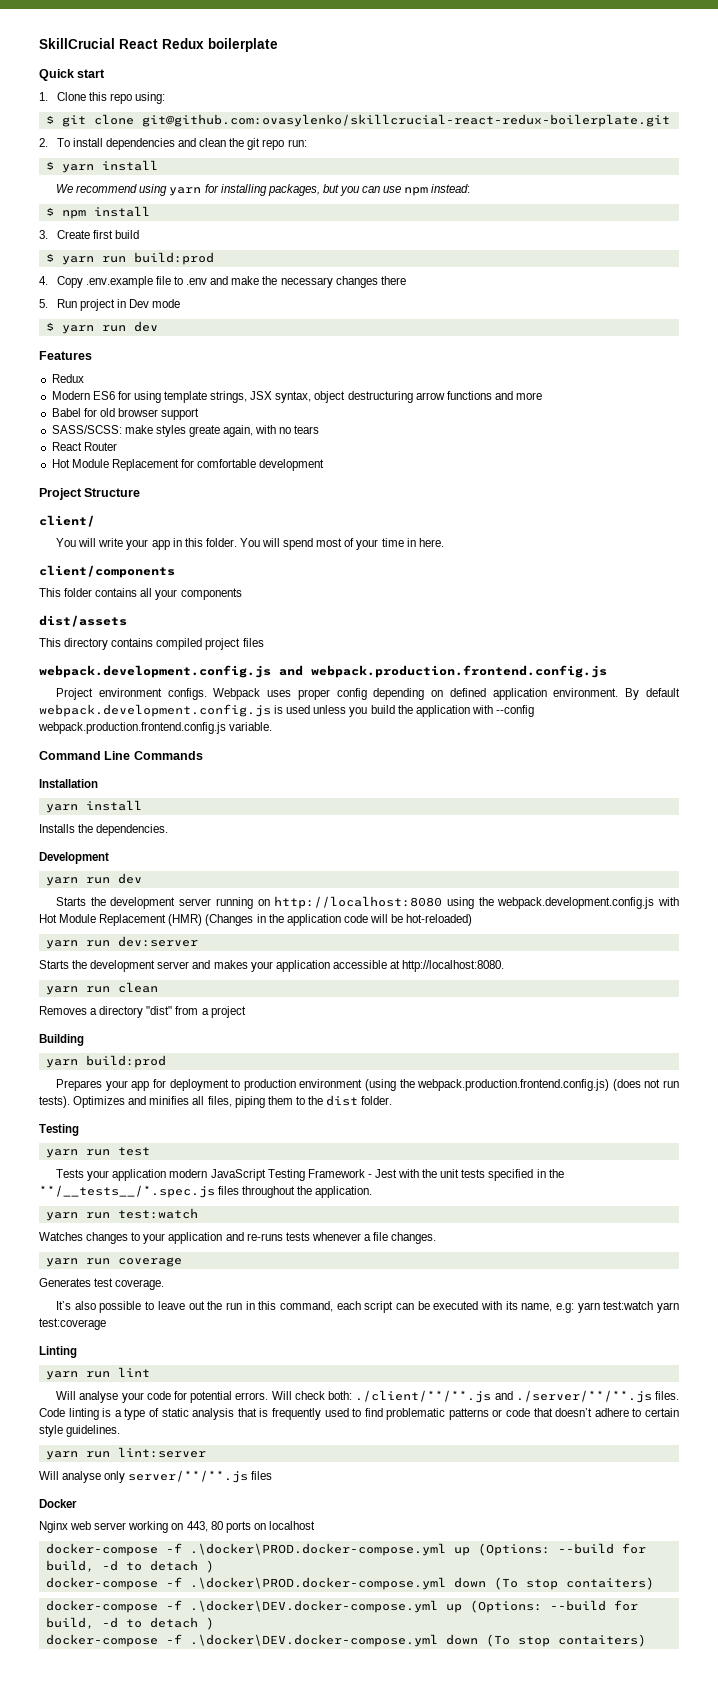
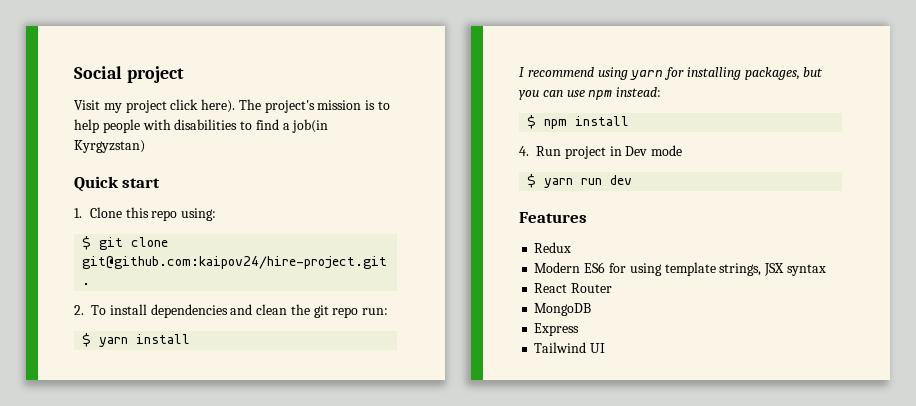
- SkillCrucial React Redux boilerplate
+ Social project
+ Visit my project click here). The project's mission is to help people with disabilities to find a job(in Kyrgyzstan)
- $ git clone git@github.com:ovasylenko/skillcrucial-react-redux-boilerplate.git
+ $ git clone git@github.com:kaipov24/hire-project.git .
- We recommend using yarn for installing packages, but you can use npm instead:
+ I recommend using yarn for installing packages, but you can use npm instead:
- 3. Create first build
- $ yarn run build:prod
- 4. Copy .env.example file to .env and make the necessary changes there
- 5. Run project in Dev mode
+ 4. Run project in Dev mode
- Modern ES6 for using template strings, JSX syntax, object destructuring arrow functions and more
- Babel for old browser support
- SASS/SCSS: make styles greate again, with no tears
+ Modern ES6 for using template strings, JSX syntax
  React Router
- Hot Module Replacement for comfortable development
- Project Structure
- client/
- You will write your app in this folder. You will spend most of your time in here.
- client/components
- This folder contains all your components
- dist/assets
- This directory contains compiled project files
- webpack.development.config.js and webpack.production.frontend.config.js
- Project environment configs. Webpack uses proper config depending on defined application environment. By default webpack.development.config.js is used unless you build the application with --config webpack.production.frontend.config.js variable.
- Command Line Commands
- Installation
- yarn install
- Installs the dependencies.
- Development
- yarn run dev
- Starts the development server running on http://localhost:8080 using the webpack.development.config.js with Hot Module Replacement (HMR) (Changes in the application code will be hot-reloaded)
- yarn run dev:server
- Starts the development server and makes your application accessible at http://localhost:8080.
- yarn run clean
- Removes a directory "dist" from a project
- Building
- yarn build:prod
- Prepares your app for deployment to production environment (using the webpack.production.frontend.config.js) (does not run tests). Optimizes and minifies all files, piping them to the dist folder.
- Testing
- yarn run test
- Tests your application modern JavaScript Testing Framework - Jest with the unit tests specified in the **/__tests__/*.spec.js files throughout the application.
- yarn run test:watch
- Watches changes to your application and re-runs tests whenever a file changes.
- yarn run coverage
- Generates test coverage.
- It’s also possible to leave out the run in this command, each script can be executed with its name, e.g: yarn test:watch yarn test:coverage
- Linting
- yarn run lint
- Will analyse your code for potential errors. Will check both: ./client/**/**.js and ./server/**/**.js files. Code linting is a type of static analysis that is frequently used to find problematic patterns or code that doesn’t adhere to certain style guidelines.
- yarn run lint:server
- Will analyse only server/**/**.js files
- Docker
- Nginx web server working on 443, 80 ports on localhost
- docker-compose -f .\docker\PROD.docker-compose.yml up (Options: --build for build, -d to detach )
- docker-compose -f .\docker\PROD.docker-compose.yml down (To stop contaiters)
- docker-compose -f .\docker\DEV.docker-compose.yml up (Options: --build for build, -d to detach )
- docker-compose -f .\docker\DEV.docker-compose.yml down (To stop contaiters)
+ MongoDB
+ Express
+ Tailwind UI

